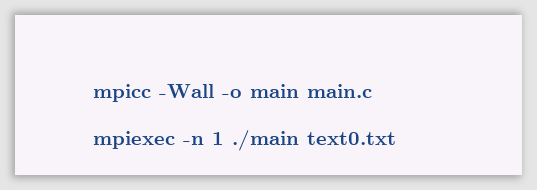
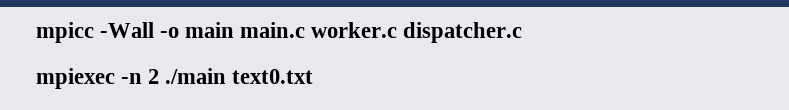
- mpicc -Wall -o main main.c
+ mpicc -Wall -o main main.c worker.c dispatcher.c
- mpiexec -n 1 ./main text0.txt
+ mpiexec -n 2 ./main text0.txt

